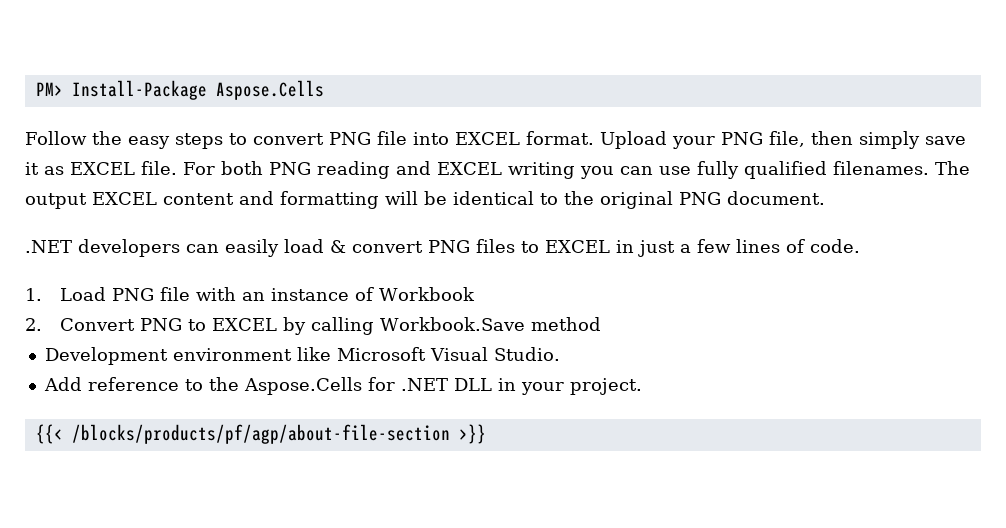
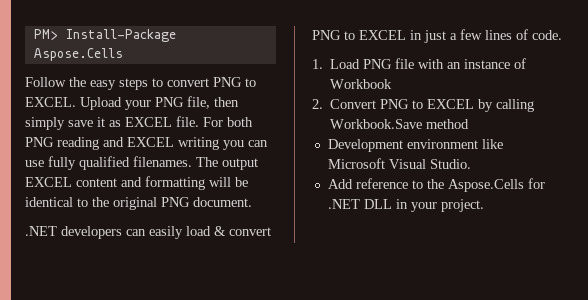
- Follow the easy steps to convert PNG file into EXCEL format.
+ Follow the easy steps to convert PNG to EXCEL.
- .NET developers can easily load & convert PNG files to EXCEL in just a few lines of code.
+ .NET developers can easily load & convert PNG to EXCEL in just a few lines of code.
- {{< /blocks/products/pf/agp/about-file-section >}}

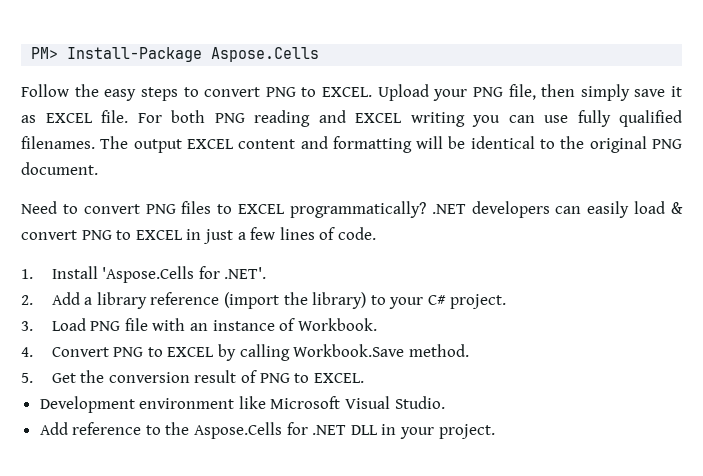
- .NET developers can easily load & convert PNG to EXCEL in just a few lines of code.
+ Need to convert PNG files to EXCEL programmatically? .NET developers can easily load & convert PNG to EXCEL in just a few lines of code.
- 1. Load PNG file with an instance of Workbook
- 2. Convert PNG to EXCEL by calling Workbook.Save method
+ 1. Install 'Aspose.Cells for .NET'.
+ 2. Add a library reference (import the library) to your C# project.
+ 3. Load PNG file with an instance of Workbook.
+ 4. Convert PNG to EXCEL by calling Workbook.Save method.
+ 5. Get the conversion result of PNG to EXCEL.

